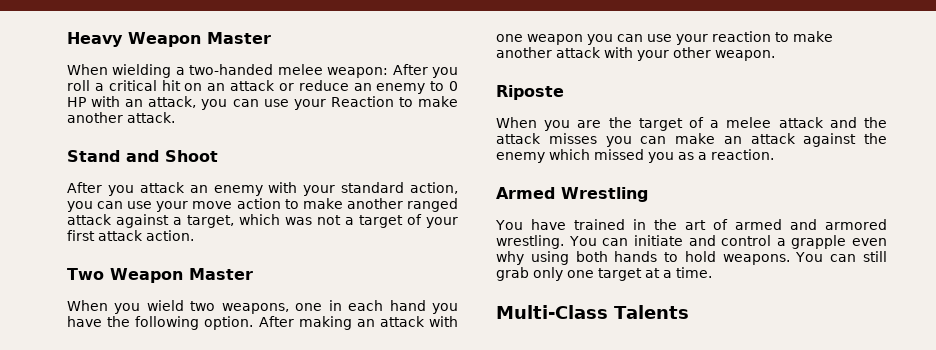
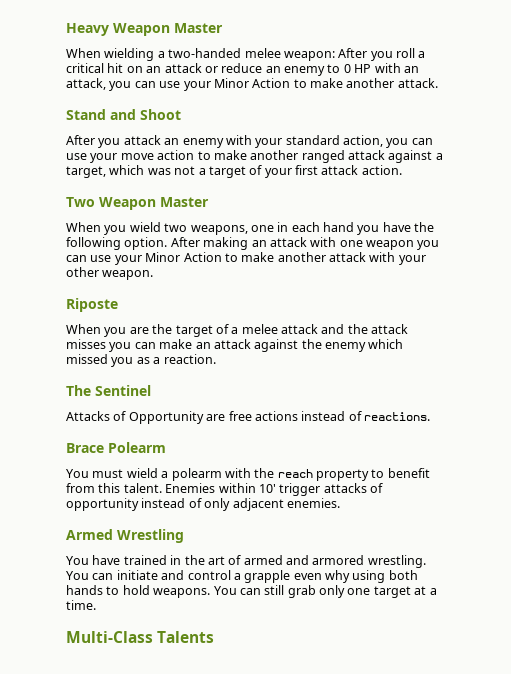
- When wielding a two-handed melee weapon: After you roll a critical hit on an attack or reduce an enemy to 0 HP with an attack, you can use your Reaction to make another attack.
+ When wielding a two-handed melee weapon: After you roll a critical hit on an attack or reduce an enemy to 0 HP with an attack, you can use your Minor Action to make another attack.
- After making an attack with one weapon you can use your reaction to make another attack with your other weapon.
+ After making an attack with one weapon you can use your Minor Action to make another attack with your other weapon.
+ The Sentinel
+ Attacks of Opportunity are free actions instead of reactions.
+ Brace Polearm
+ You must wield a polearm with the reach property to benefit from this talent. Enemies within 10' trigger attacks of opportunity instead of only adjacent enemies.

